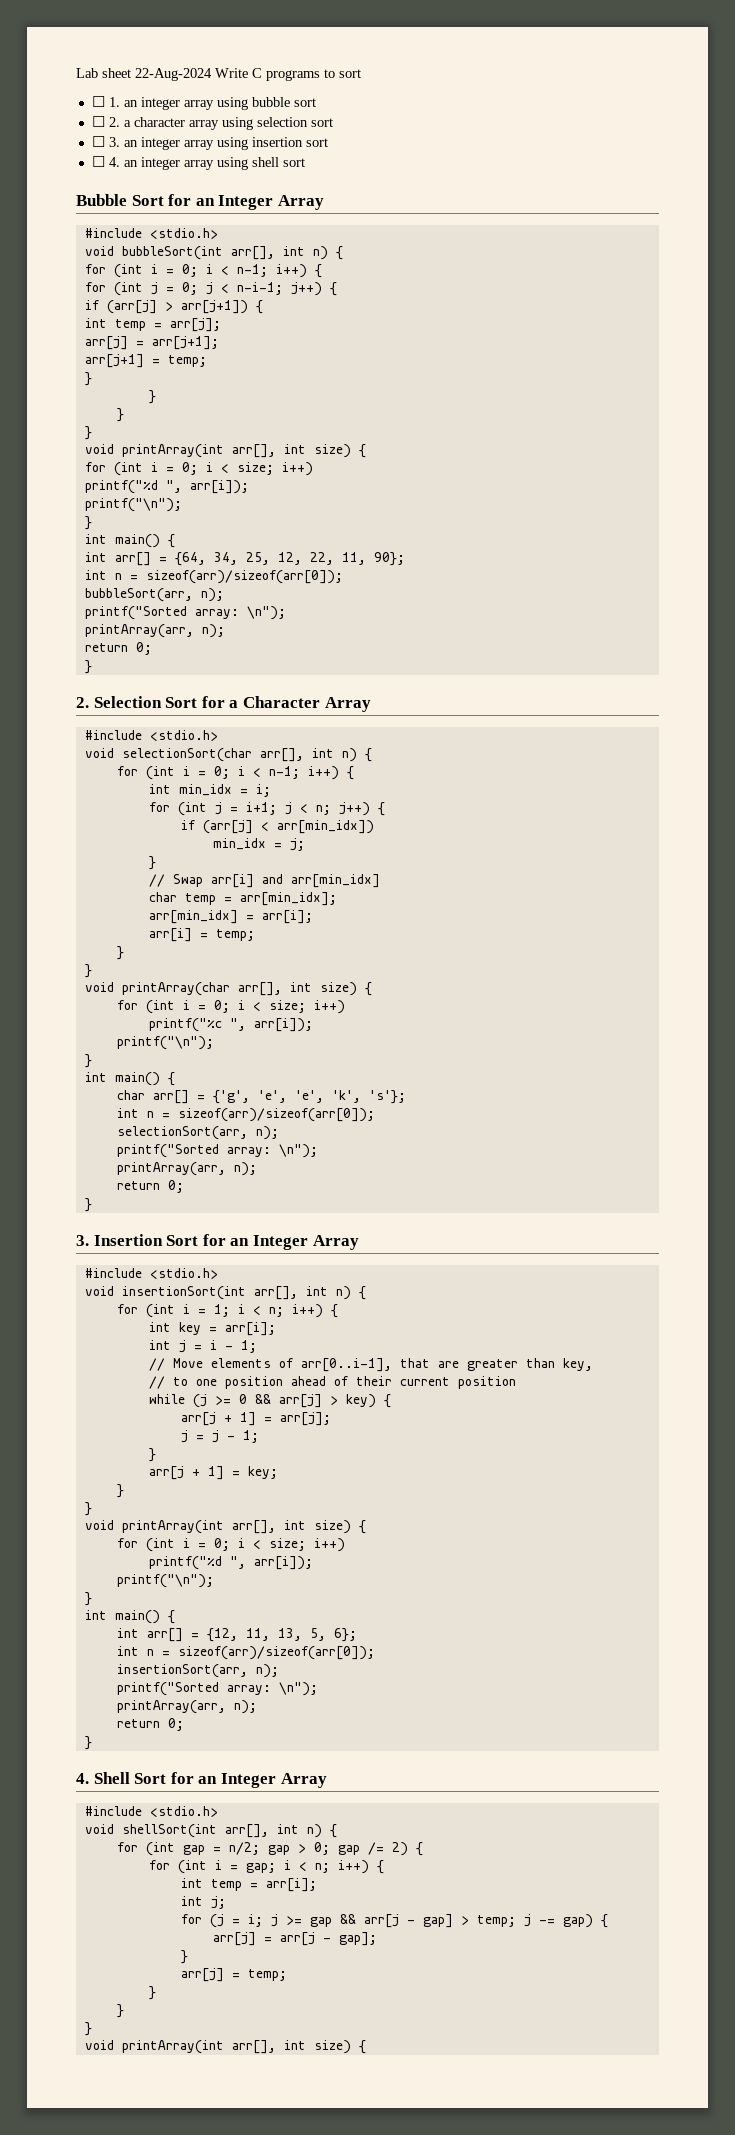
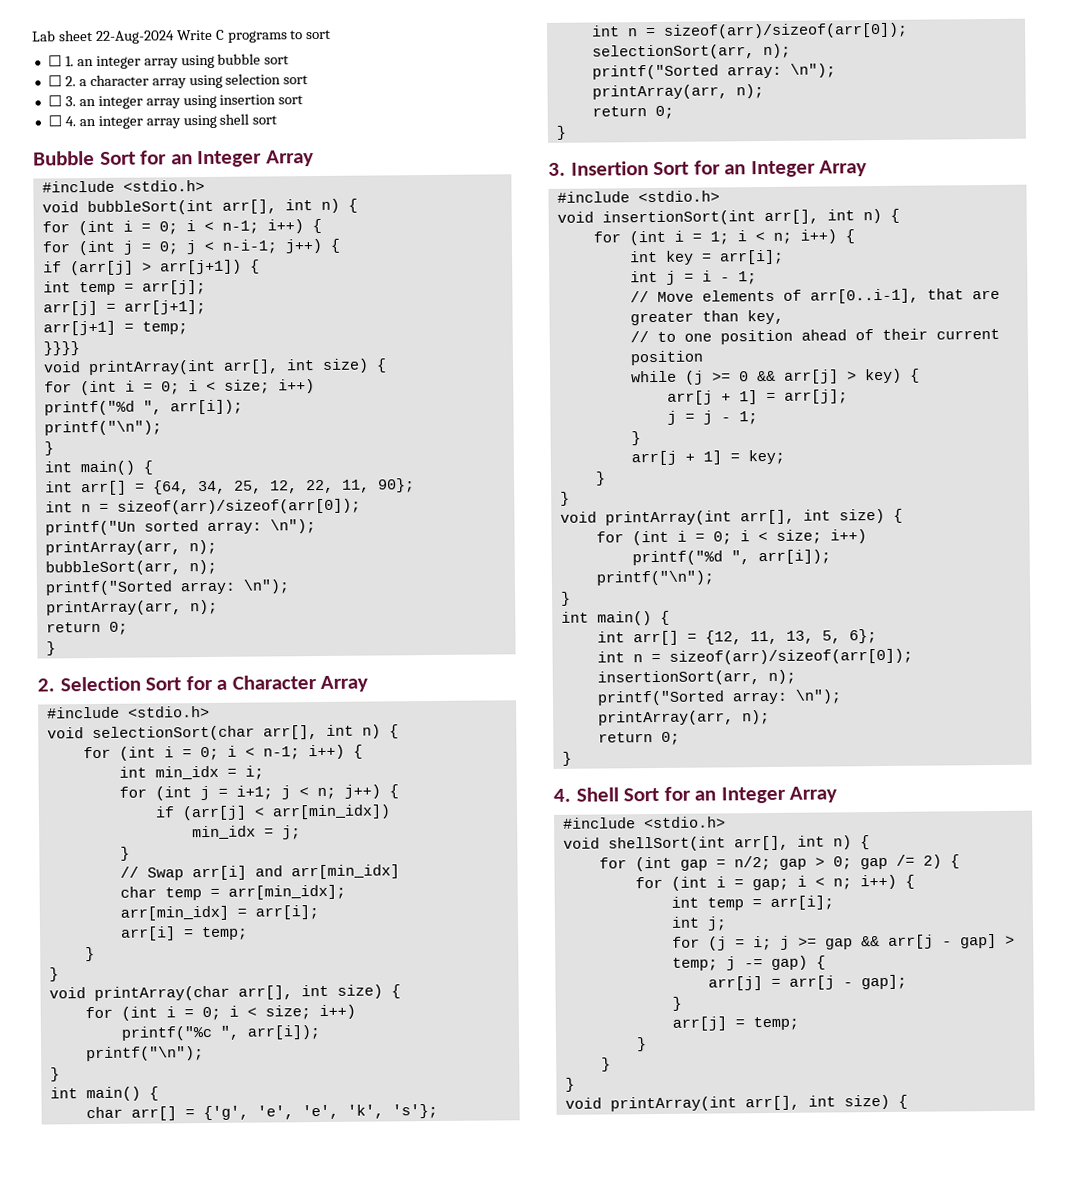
  arr[j+1] = temp;
- }
- }
- }
- }
+ }}}}
+ printf("Un sorted array: \n");
+ printArray(arr, n);

